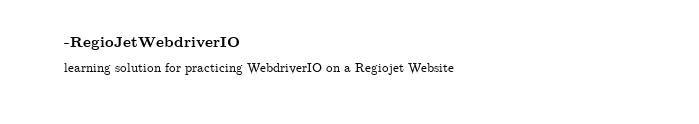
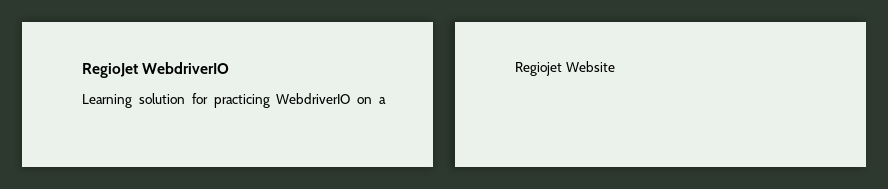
- -RegioJetWebdriverIO
- learning solution for practicing WebdriverIO on a Regiojet Website
+ RegioJet WebdriverIO
+ Learning solution for practicing WebdriverIO on a Regiojet Website

